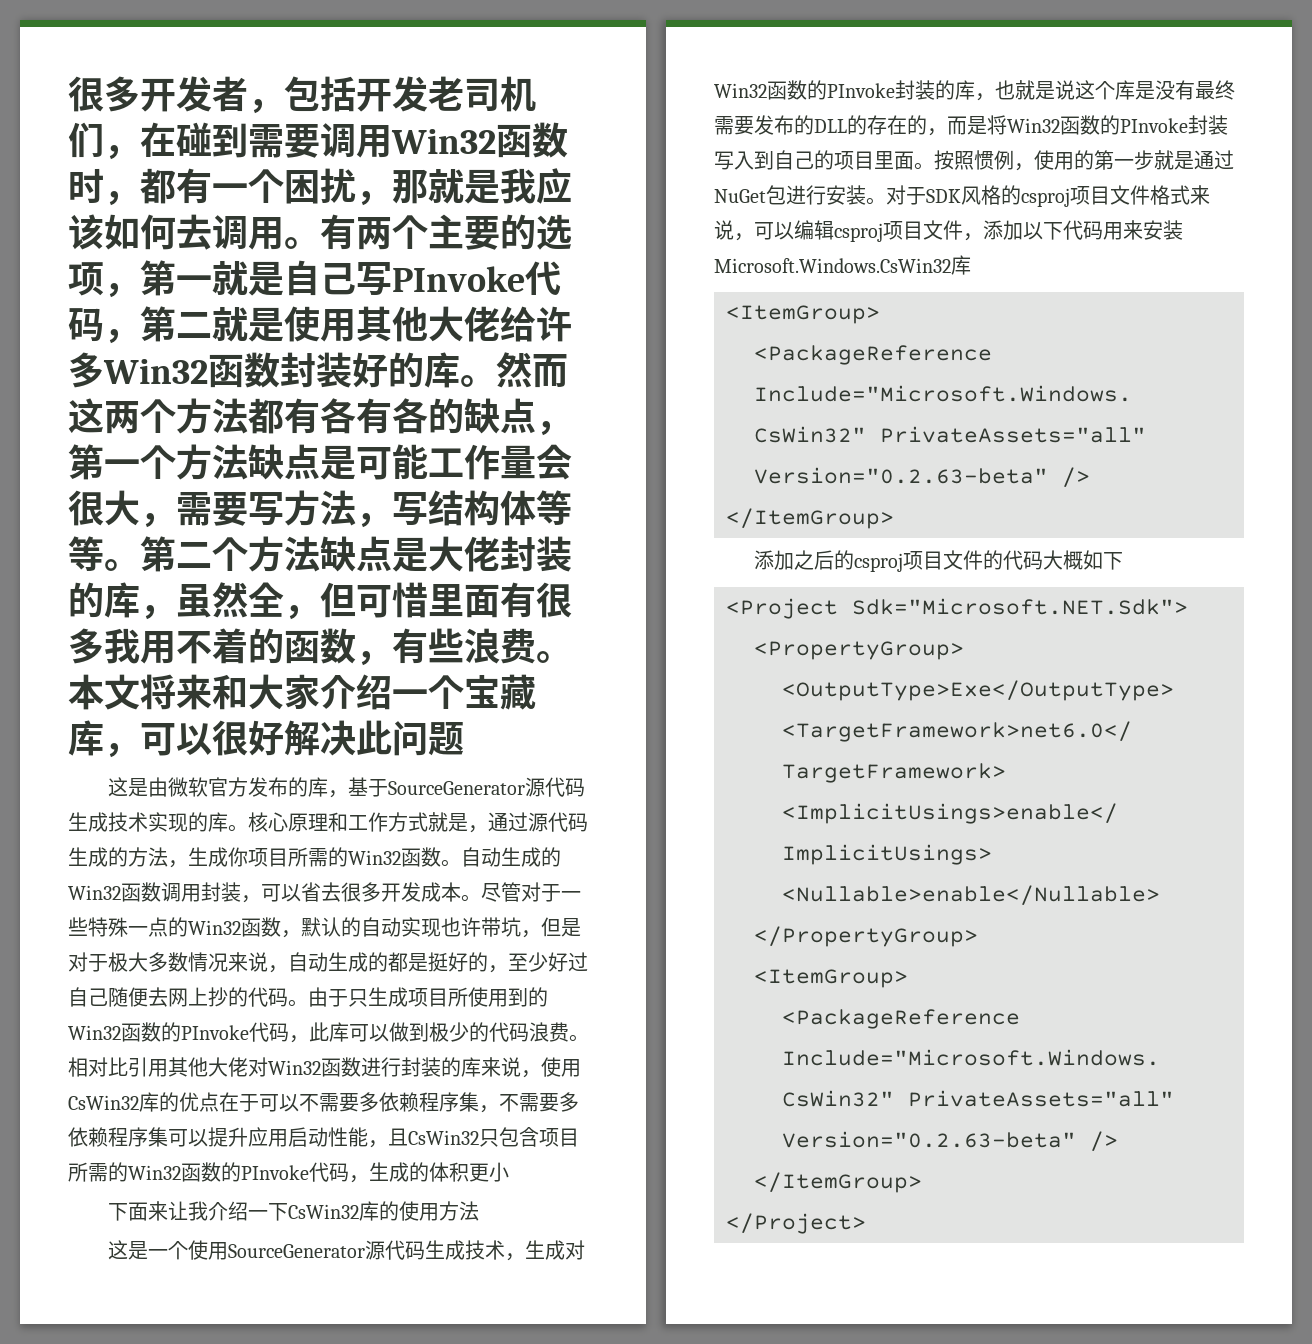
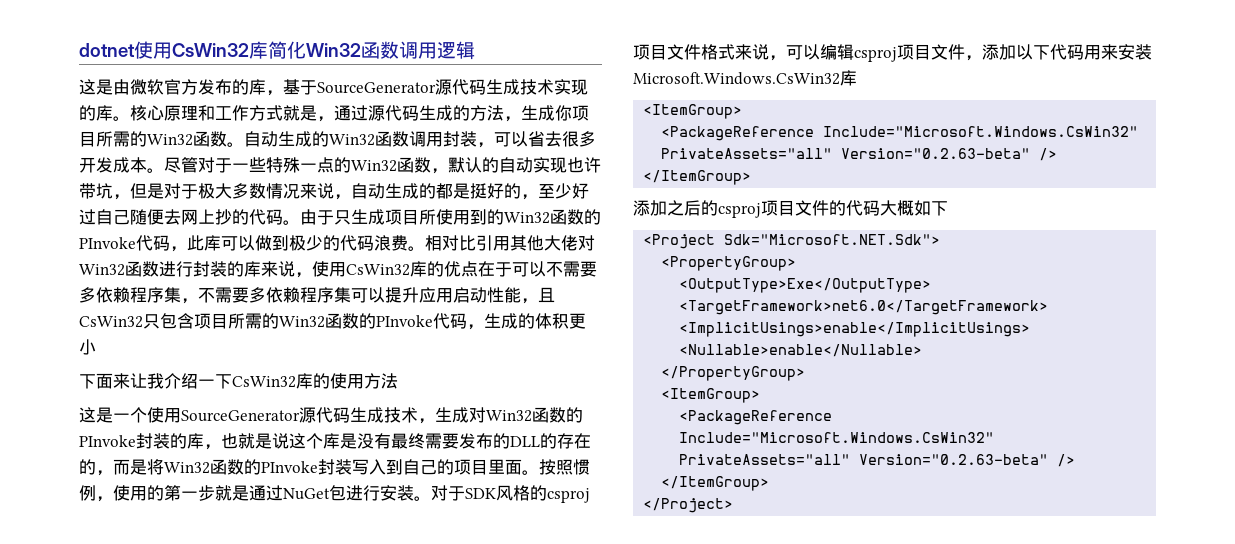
- 很多开发者，包括开发老司机们，在碰到需要调用Win32函数时，都有一个困扰，那就是我应该如何去调用。有两个主要的选项，第一就是自己写PInvoke代码，第二就是使用其他大佬给许多Win32函数封装好的库。然而这两个方法都有各有各的缺点，第一个方法缺点是可能工作量会很大，需要写方法，写结构体等等。第二个方法缺点是大佬封装的库，虽然全，但可惜里面有很多我用不着的函数，有些浪费。本文将来和大家介绍一个宝藏库，可以很好解决此问题
+ dotnet使用CsWin32库简化Win32函数调用逻辑

